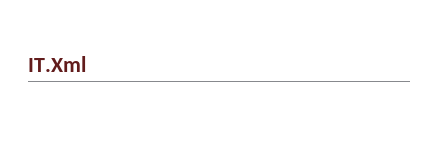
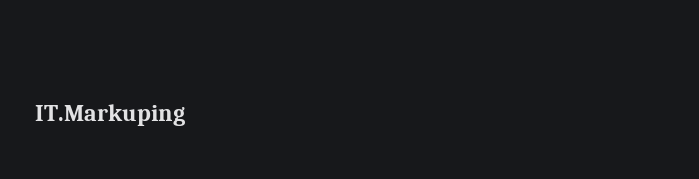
- IT.Xml
+ IT.Markuping

